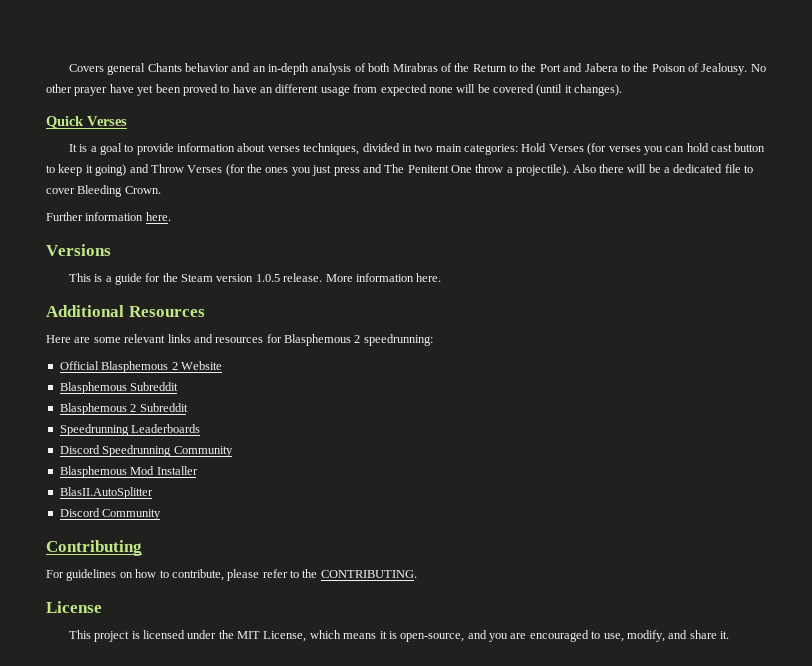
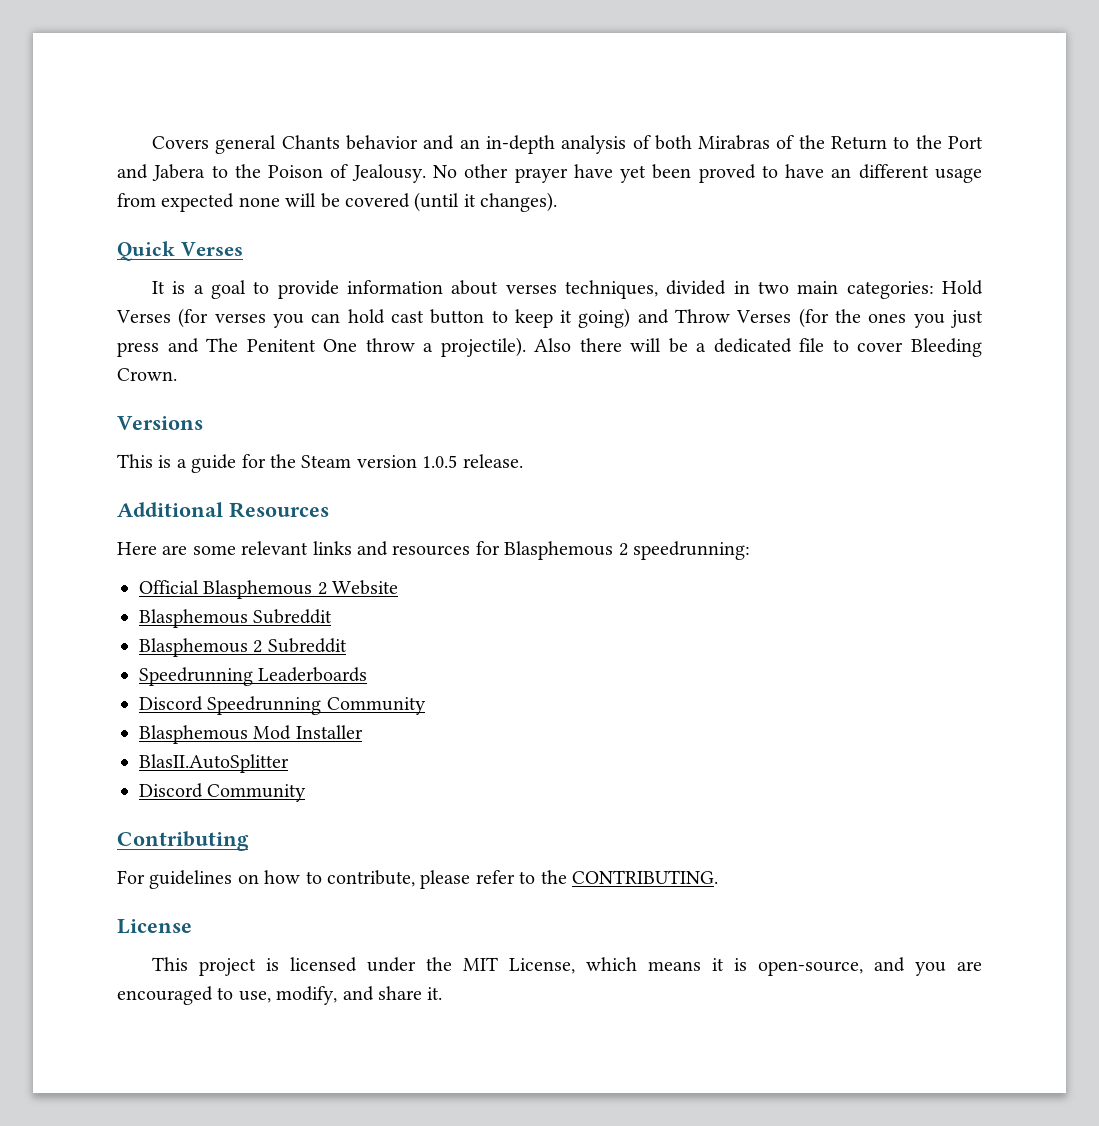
- Further information here.
- More information here.

